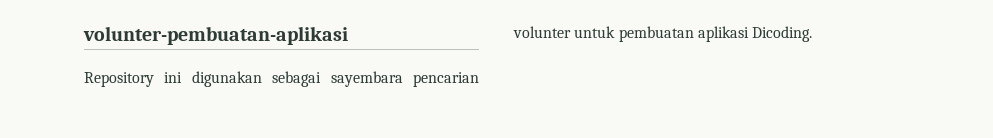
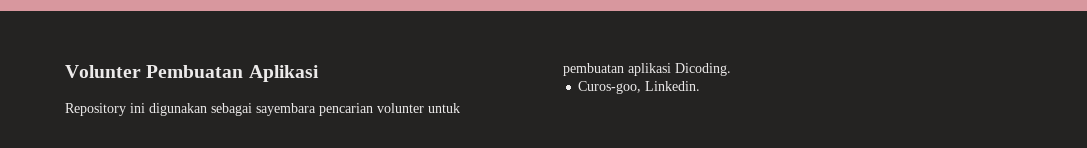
- volunter-pembuatan-aplikasi
+ Volunter Pembuatan Aplikasi
+ Curos-goo, Linkedin.

